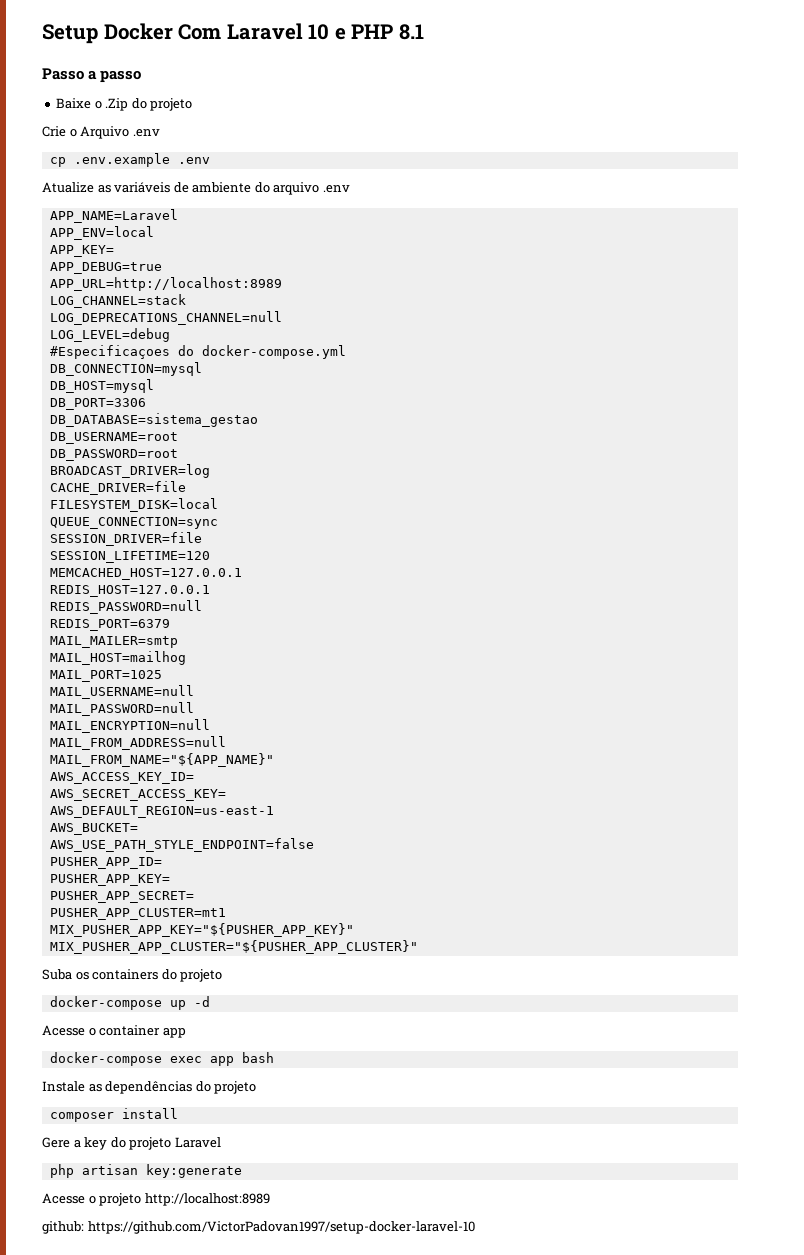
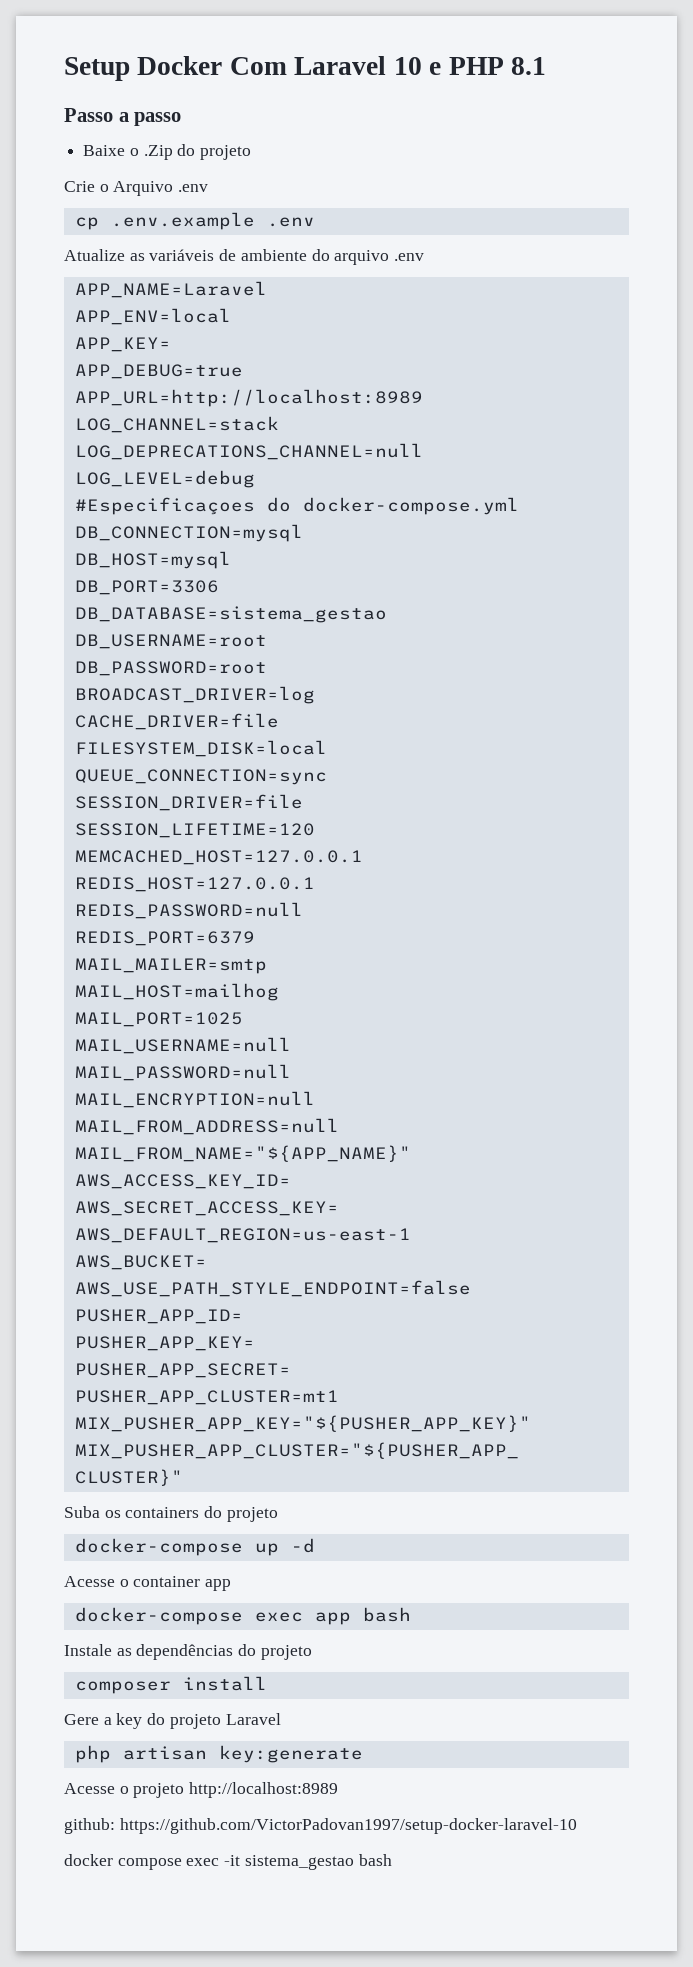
+ docker compose exec -it sistema_gestao bash

